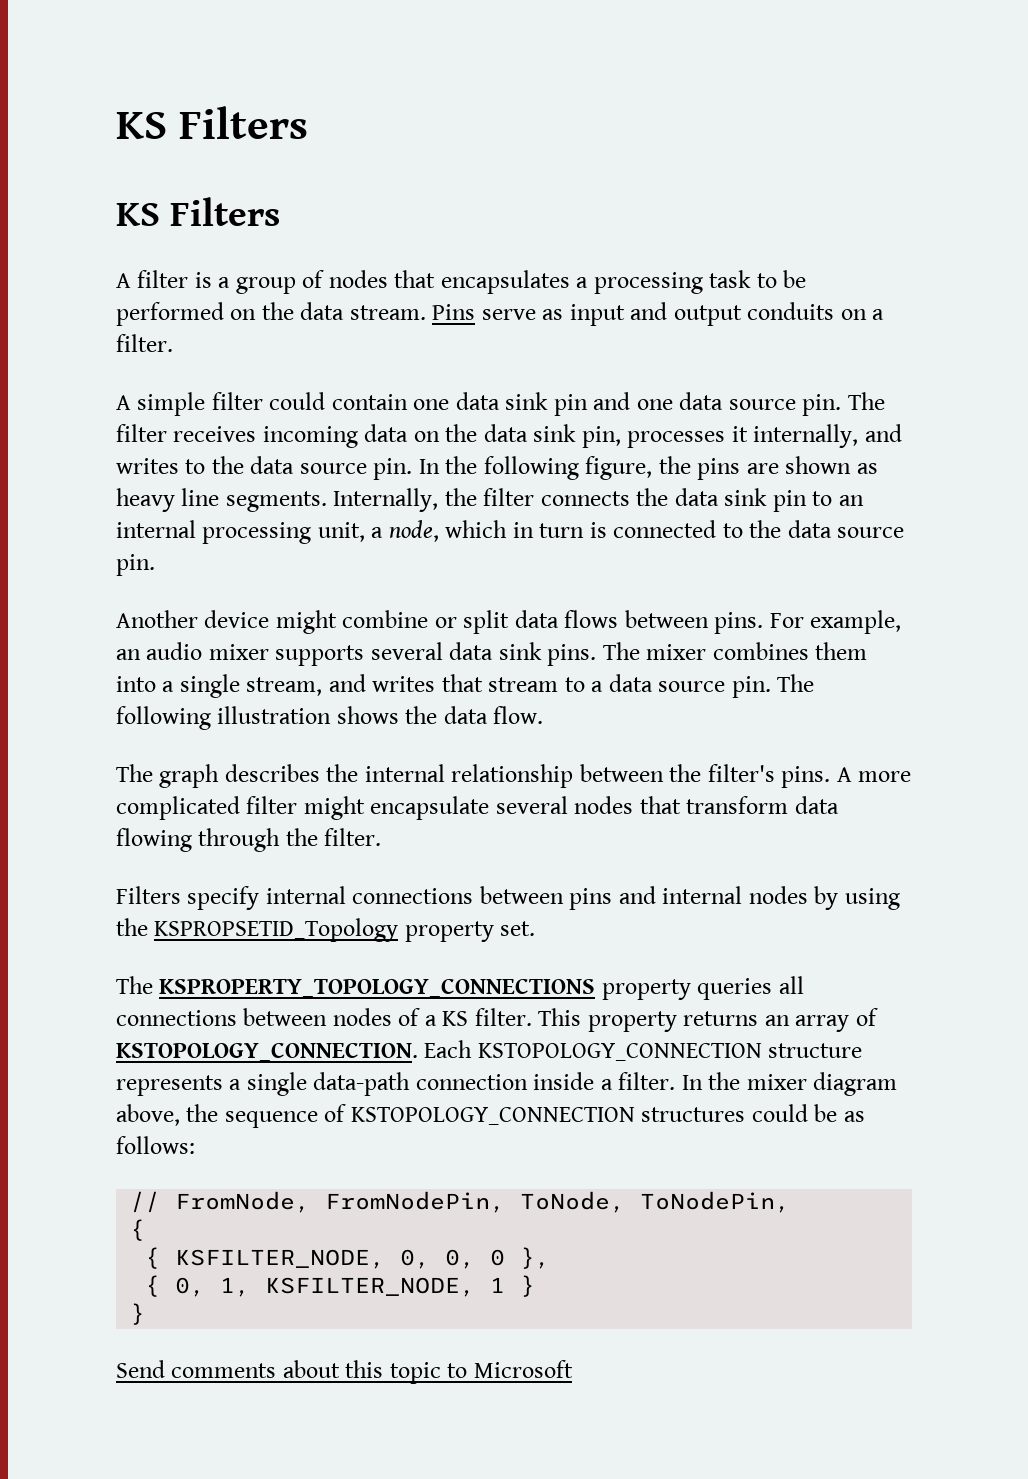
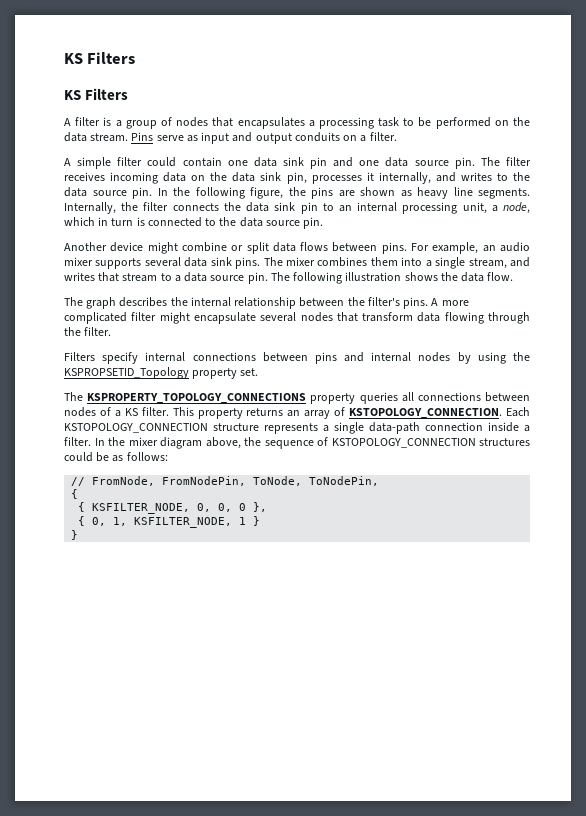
- Send comments about this topic to Microsoft

